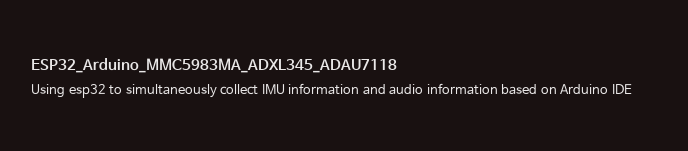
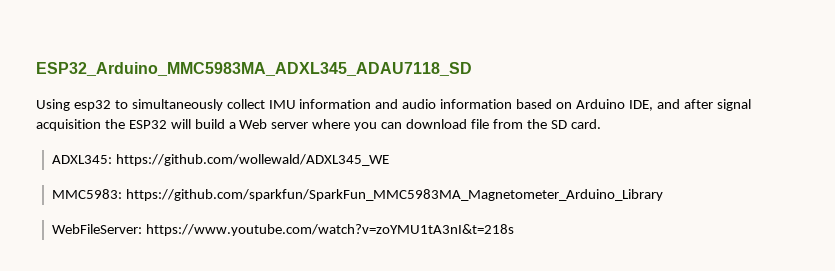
- ESP32_Arduino_MMC5983MA_ADXL345_ADAU7118
+ ESP32_Arduino_MMC5983MA_ADXL345_ADAU7118_SD
- Using esp32 to simultaneously collect IMU information and audio information based on Arduino IDE
+ Using esp32 to simultaneously collect IMU information and audio information based on Arduino IDE, and after signal acquisition the ESP32 will build a Web server where you can download file from the SD card.
+ ADXL345: https://github.com/wollewald/ADXL345_WE
+ MMC5983: https://github.com/sparkfun/SparkFun_MMC5983MA_Magnetometer_Arduino_Library
+ WebFileServer: https://www.youtube.com/watch?v=zoYMU1tA3nI&t=218s

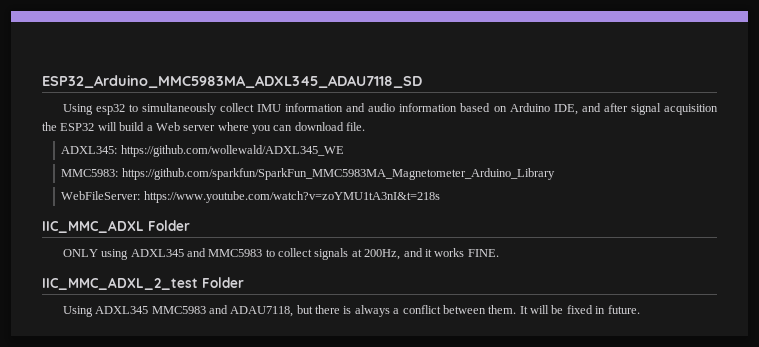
- Using esp32 to simultaneously collect IMU information and audio information based on Arduino IDE, and after signal acquisition the ESP32 will build a Web server where you can download file from the SD card.
+ Using esp32 to simultaneously collect IMU information and audio information based on Arduino IDE, and after signal acquisition the ESP32 will build a Web server where you can download file.
+ IIC_MMC_ADXL Folder
+ ONLY using ADXL345 and MMC5983 to collect signals at 200Hz, and it works FINE.
+ IIC_MMC_ADXL_2_test Folder
+ Using ADXL345 MMC5983 and ADAU7118, but there is always a conflict between them. It will be fixed in future.

